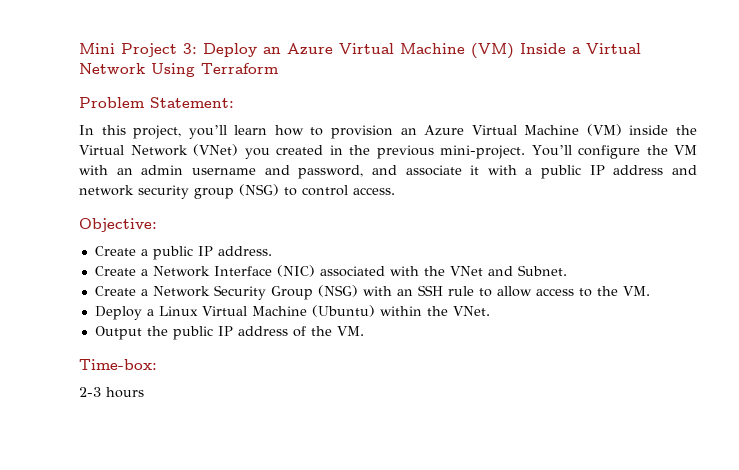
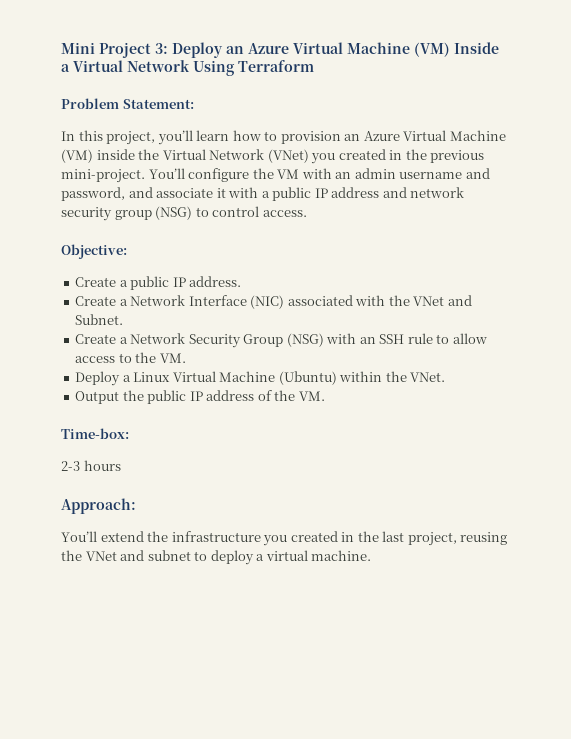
+ Approach:
+ You’ll extend the infrastructure you created in the last project, reusing the VNet and subnet to deploy a virtual machine.

